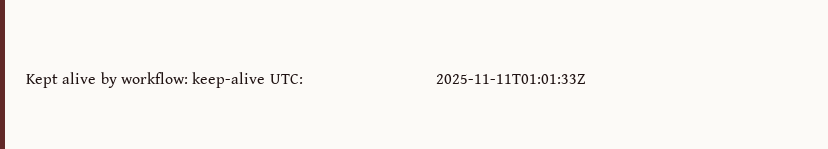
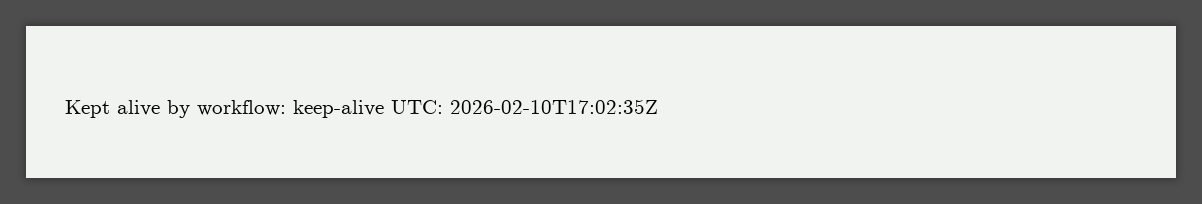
- Kept alive by workflow: keep-alive UTC: 2025-11-11T01:01:33Z
+ Kept alive by workflow: keep-alive UTC: 2026-02-10T17:02:35Z

